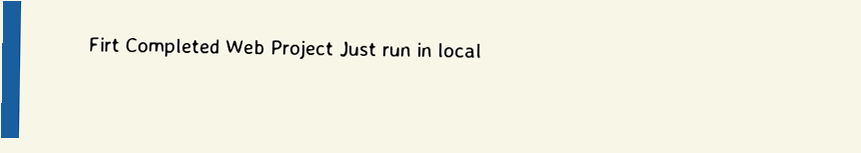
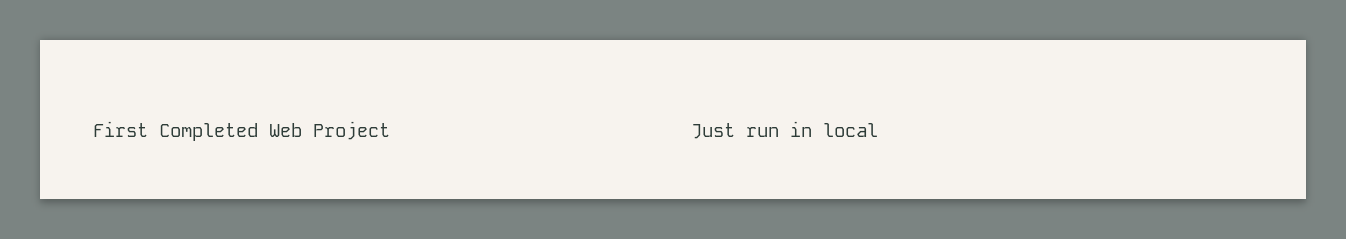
- Firt Completed Web Project Just run in local
+ First Completed Web Project
+ Just run in local

